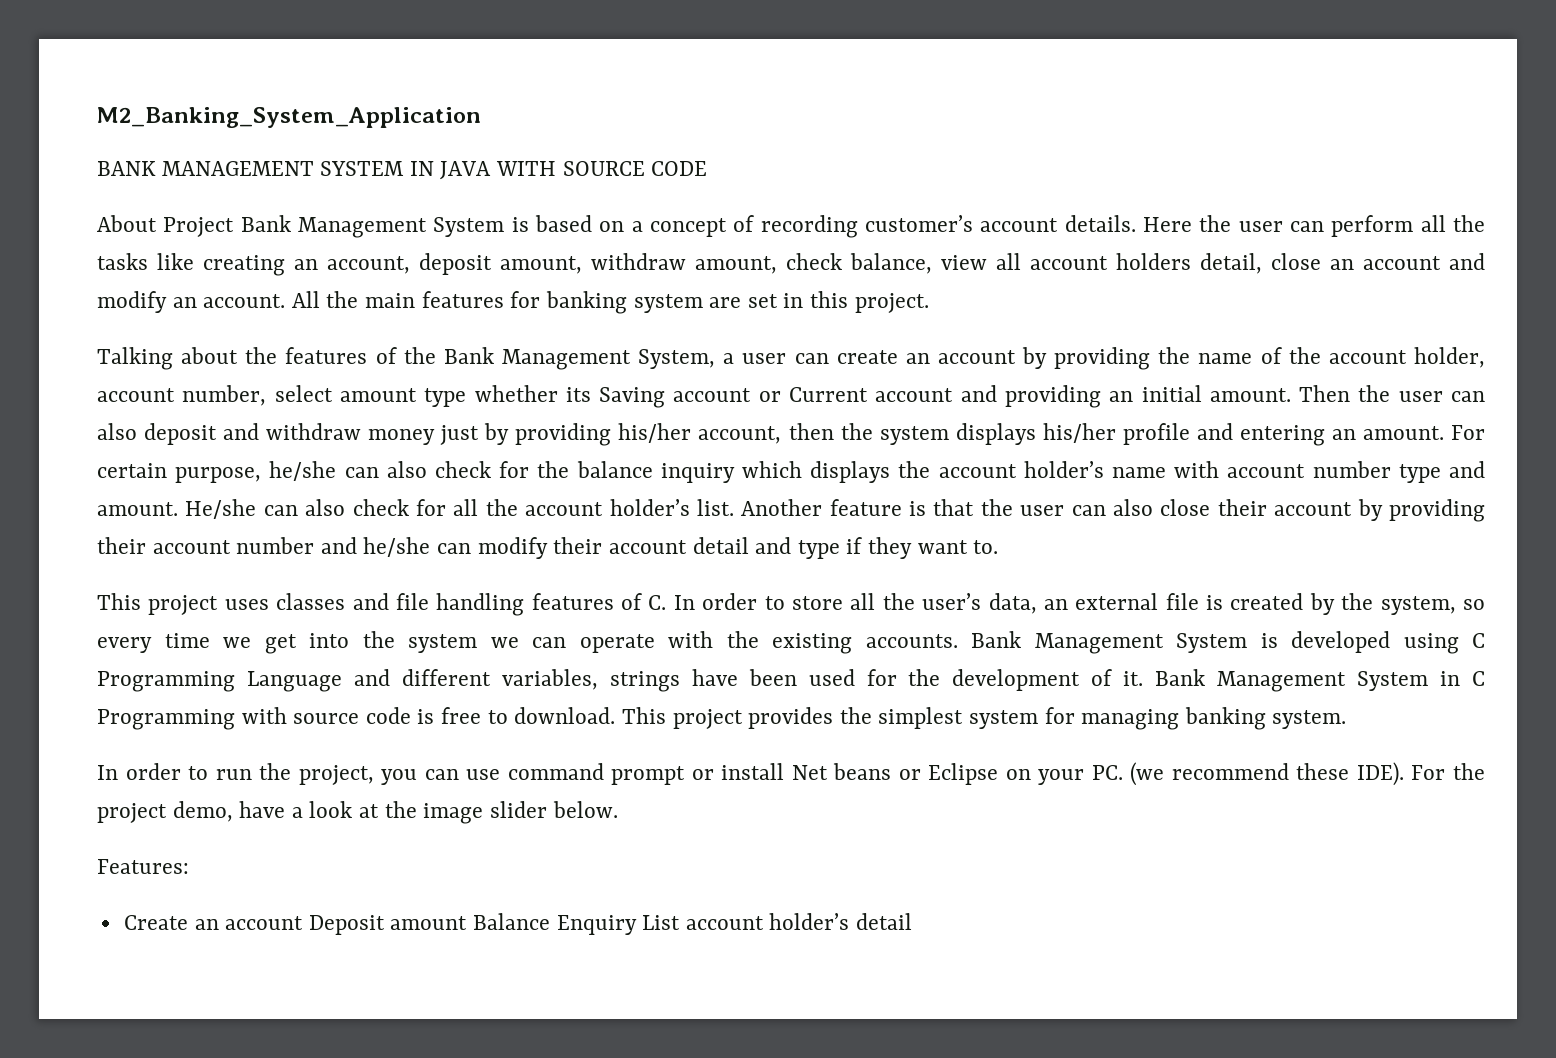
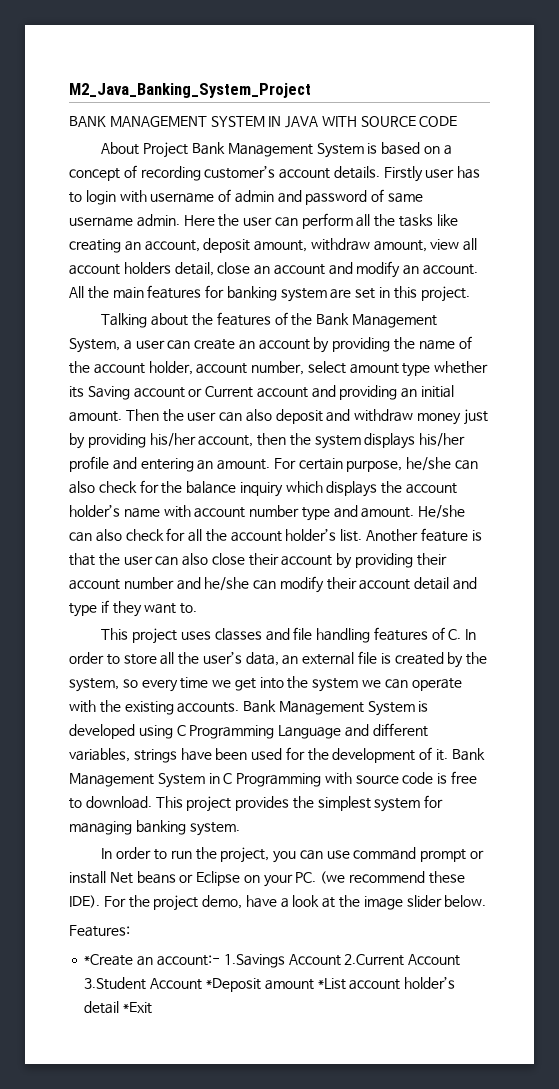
- M2_Banking_System_Application
+ M2_Java_Banking_System_Project
+ Firstly user has to login with username of admin and password of same username admin.
- Here the user can perform all the tasks like creating an account, deposit amount, withdraw amount, check balance, view all account holders detail, close an account and modify an account.
+ Here the user can perform all the tasks like creating an account, deposit amount, withdraw amount, view all account holders detail, close an account and modify an account.
- Create an account Deposit amount Balance Enquiry List account holder’s detail
+ *Create an account:- 1.Savings Account 2.Current Account 3.Student Account *Deposit amount *List account holder’s detail *Exit

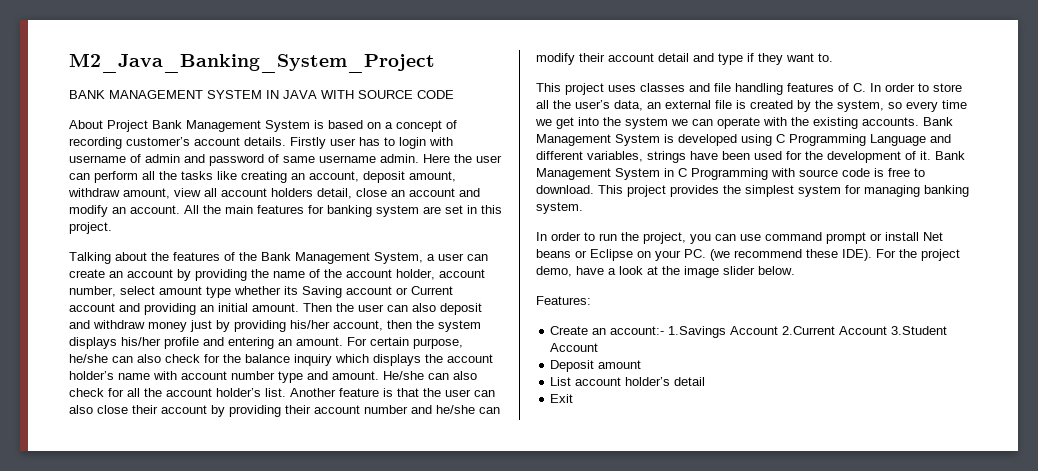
- *Create an account:- 1.Savings Account 2.Current Account 3.Student Account *Deposit amount *List account holder’s detail *Exit
+ Create an account:- 1.Savings Account 2.Current Account 3.Student Account
+ Deposit amount
+ List account holder’s detail
+ Exit

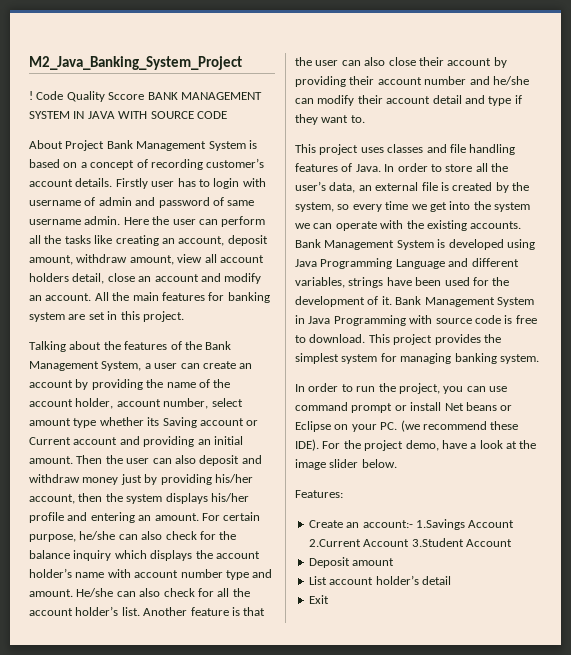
- BANK MANAGEMENT SYSTEM IN JAVA WITH SOURCE CODE
+ ! Code Quality Sccore BANK MANAGEMENT SYSTEM IN JAVA WITH SOURCE CODE
- This project uses classes and file handling features of C. In order to store all the user’s data, an external file is created by the system, so every time we get into the system we can operate with the existing accounts.
+ This project uses classes and file handling features of Java. In order to store all the user’s data, an external file is created by the system, so every time we get into the system we can operate with the existing accounts.
- Bank Management System is developed using C Programming Language and different variables, strings have been used for the development of it.
+ Bank Management System is developed using Java Programming Language and different variables, strings have been used for the development of it.
- Bank Management System in C Programming with source code is free to download.
+ Bank Management System in Java Programming with source code is free to download.

